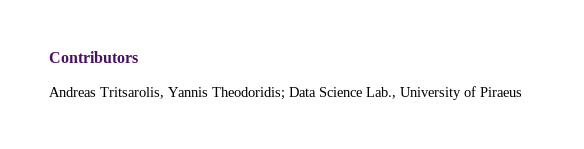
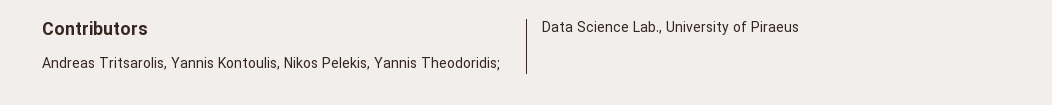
- Andreas Tritsarolis, Yannis Theodoridis; Data Science Lab., University of Piraeus
+ Andreas Tritsarolis, Yannis Kontoulis, Nikos Pelekis, Yannis Theodoridis; Data Science Lab., University of Piraeus

